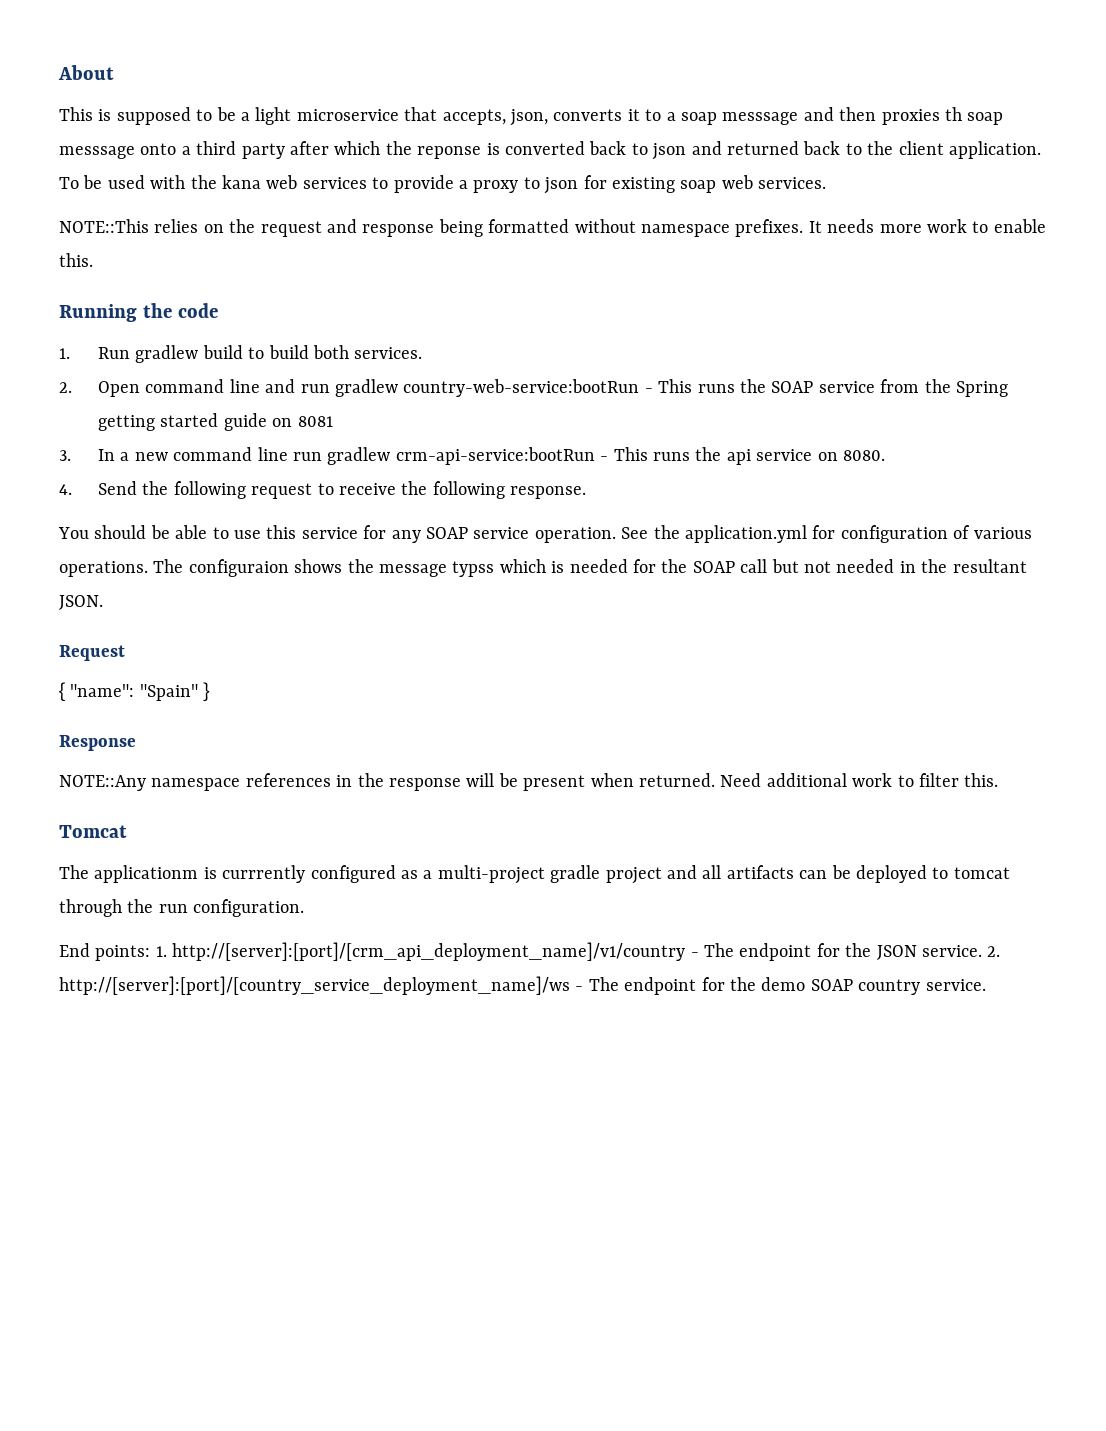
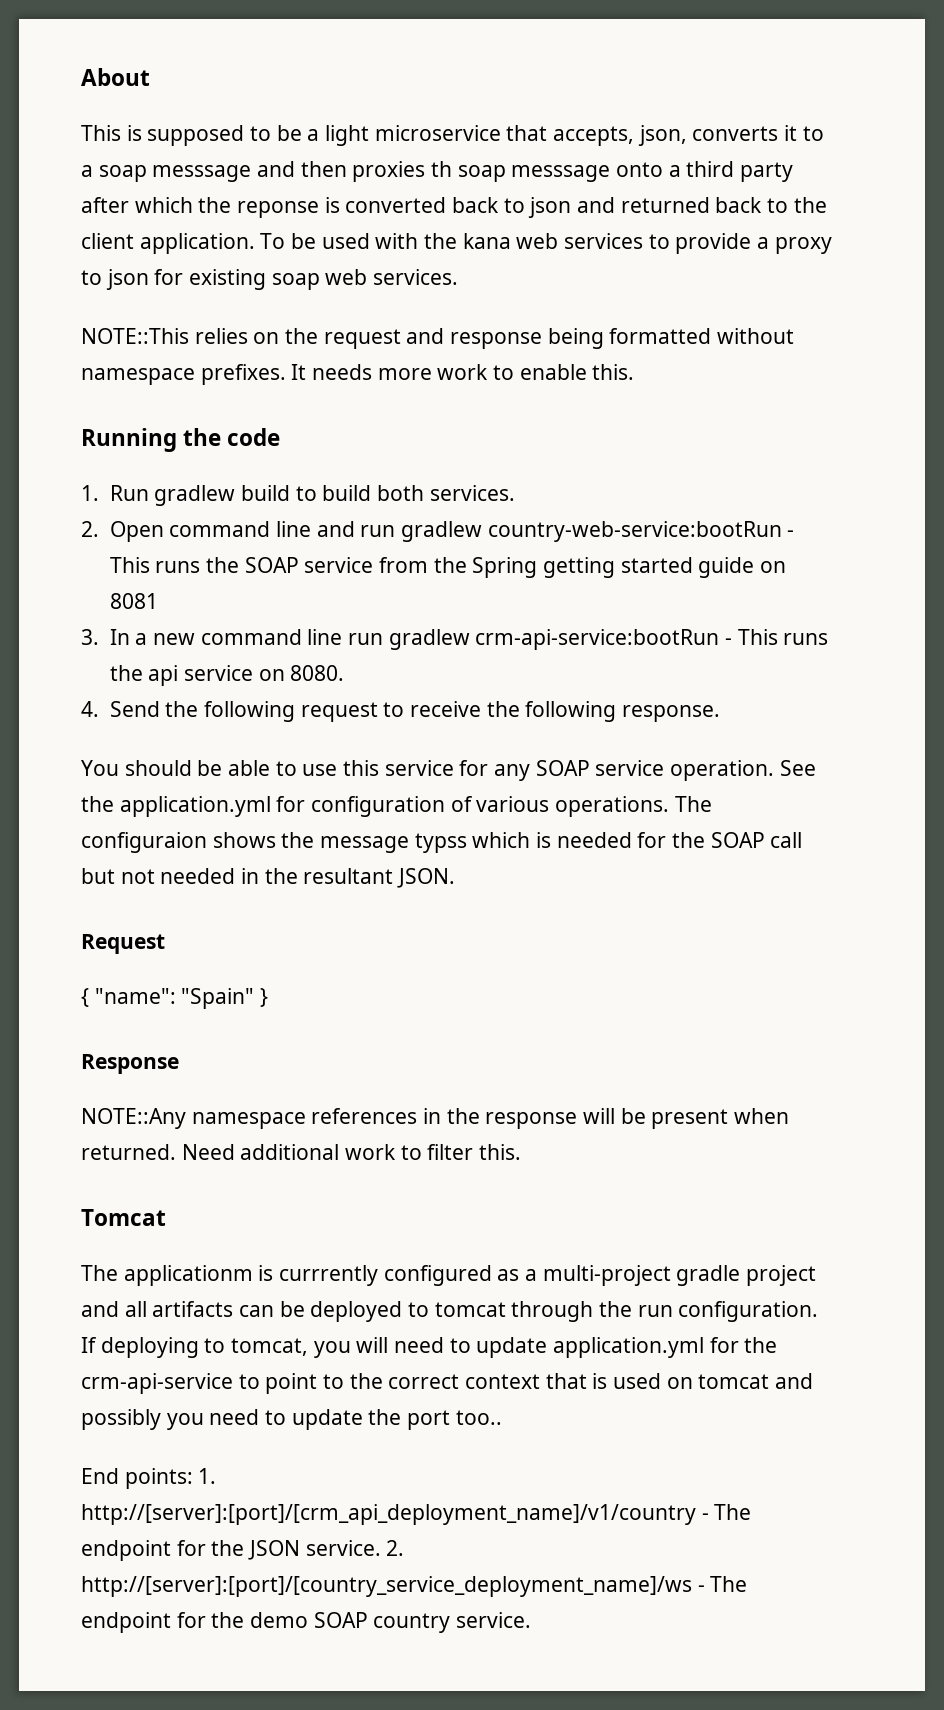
+ If deploying to tomcat, you will need to update application.yml for the crm-api-service to point to the correct context that is used on tomcat and possibly you need to update the port too..

